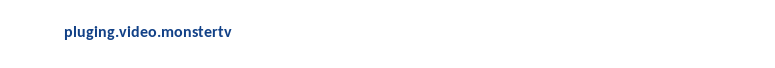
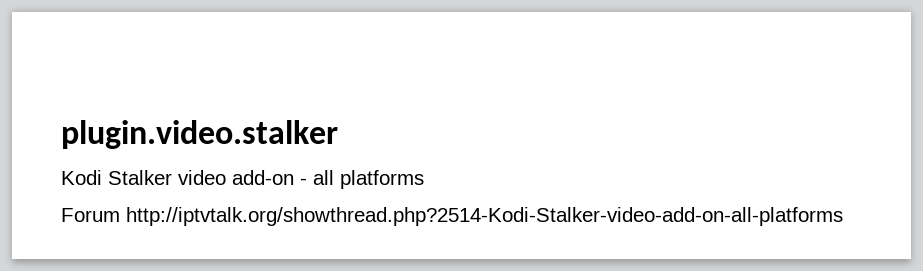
- pluging.video.monstertv
+ plugin.video.stalker
+ Kodi Stalker video add-on - all platforms
+ Forum http://iptvtalk.org/showthread.php?2514-Kodi-Stalker-video-add-on-all-platforms

